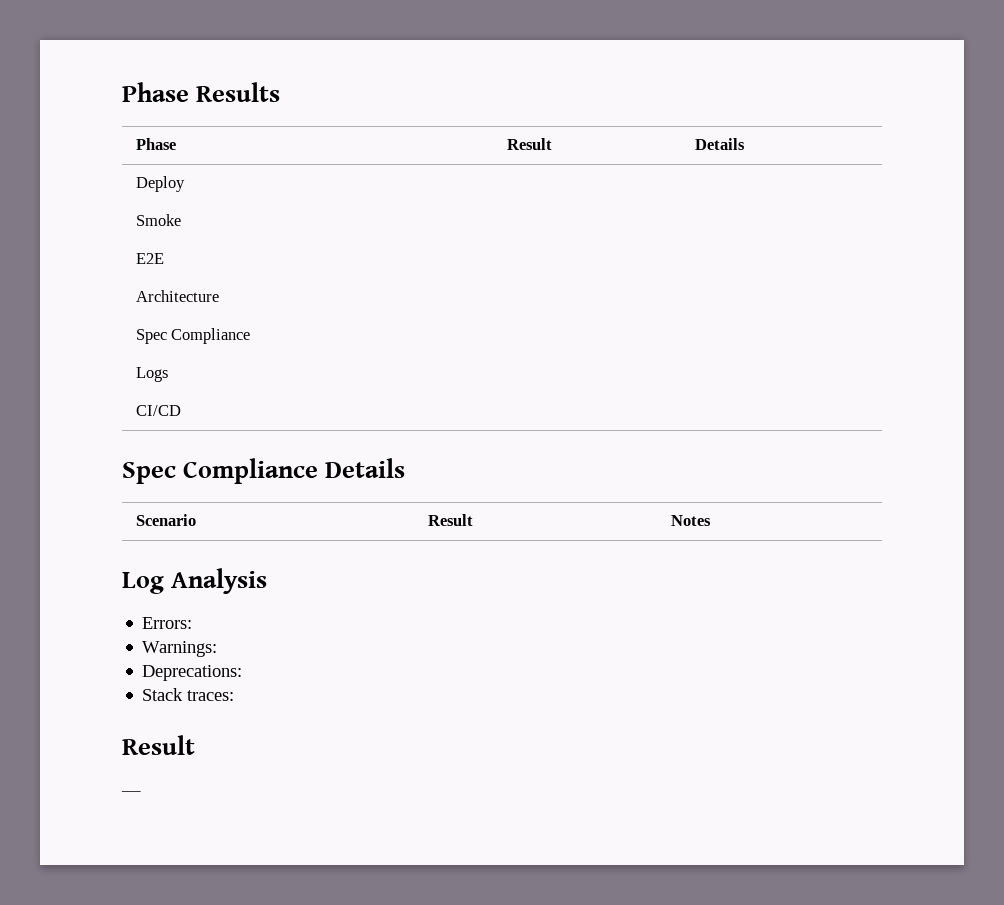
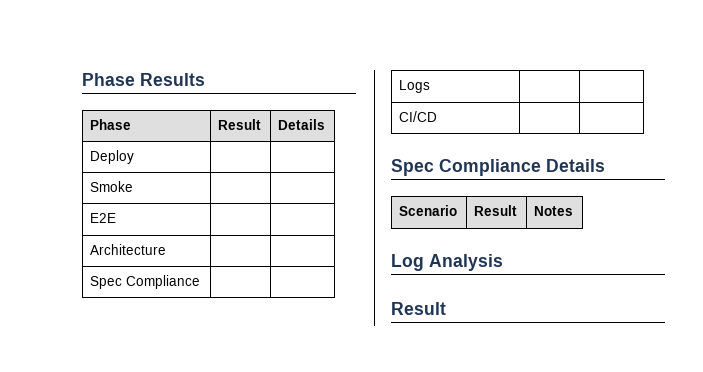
  Log Analysis
- Errors:
- Warnings:
- Deprecations:
- Stack traces:
  Result
- —

